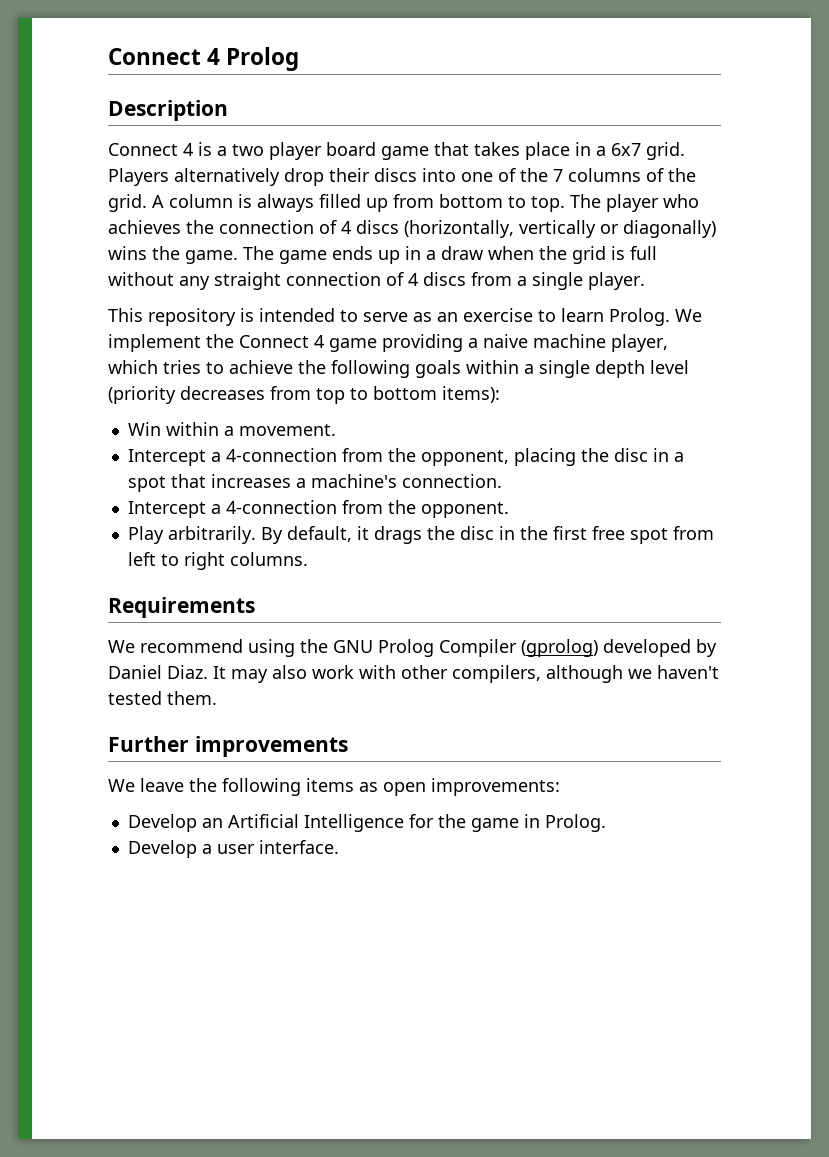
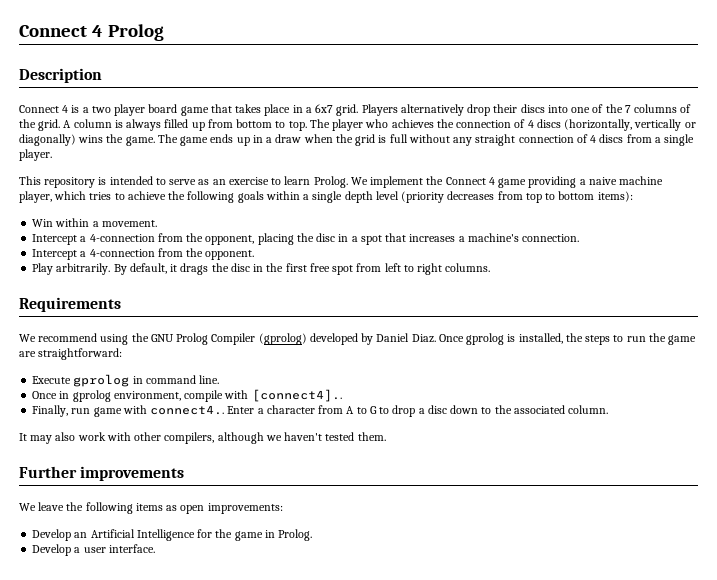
- We recommend using the GNU Prolog Compiler (gprolog) developed by Daniel Diaz. It may also work with other compilers, although we haven't tested them.
+ We recommend using the GNU Prolog Compiler (gprolog) developed by Daniel Diaz. Once gprolog is installed, the steps to run the game are straightforward:
+ Execute gprolog in command line.
+ Once in gprolog environment, compile with [connect4]..
+ Finally, run game with connect4.. Enter a character from A to G to drop a disc down to the associated column.
+ It may also work with other compilers, although we haven't tested them.

